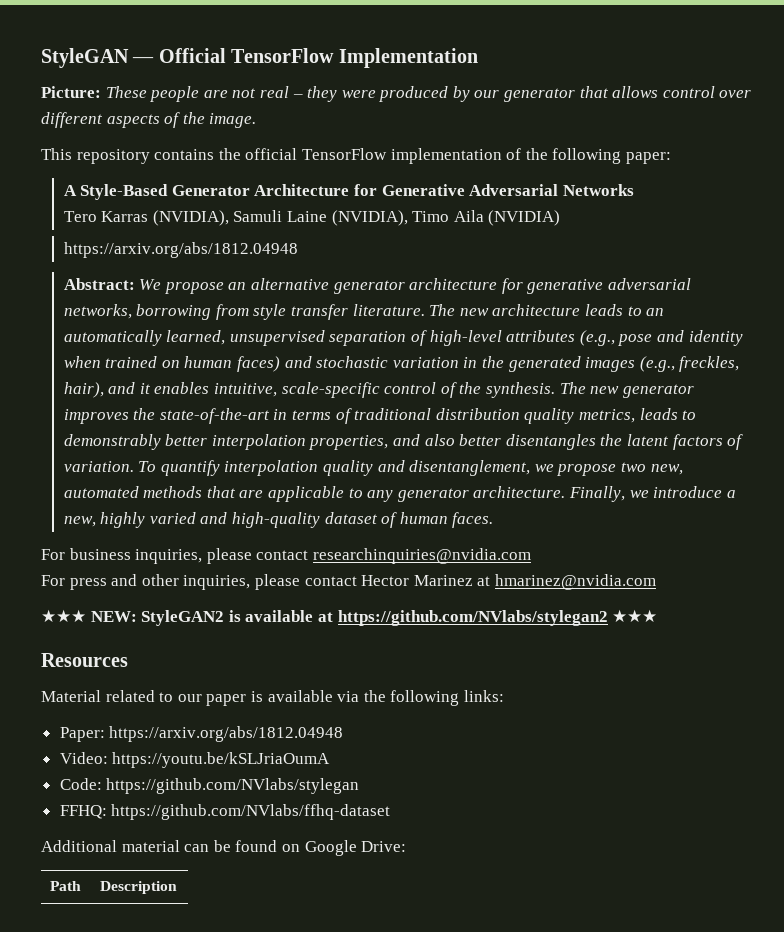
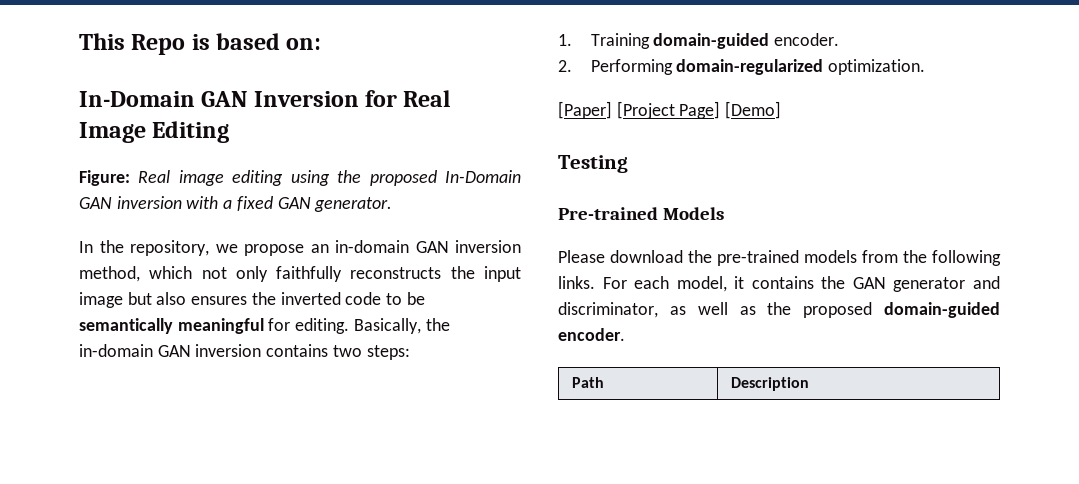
- StyleGAN — Official TensorFlow Implementation
- Picture: These people are not real – they were produced by our generator that allows control over different aspects of the image.
- This repository contains the official TensorFlow implementation of the following paper:
- A Style-Based Generator Architecture for Generative Adversarial Networks
- Tero Karras (NVIDIA), Samuli Laine (NVIDIA), Timo Aila (NVIDIA)
- https://arxiv.org/abs/1812.04948
- Abstract: We propose an alternative generator architecture for generative adversarial networks, borrowing from style transfer literature. The new architecture leads to an automatically learned, unsupervised separation of high-level attributes (e.g., pose and identity when trained on human faces) and stochastic variation in the generated images (e.g., freckles, hair), and it enables intuitive, scale-specific control of the synthesis. The new generator improves the state-of-the-art in terms of traditional distribution quality metrics, leads to demonstrably better interpolation properties, and also better disentangles the latent factors of variation. To quantify interpolation quality and disentanglement, we propose two new, automated methods that are applicable to any generator architecture. Finally, we introduce a new, highly varied and high-quality dataset of human faces.
- For business inquiries, please contact researchinquiries@nvidia.com
- For press and other inquiries, please contact Hector Marinez at hmarinez@nvidia.com
- ★★★ NEW: StyleGAN2 is available at https://github.com/NVlabs/stylegan2 ★★★
- Resources
- Material related to our paper is available via the following links:
- Paper: https://arxiv.org/abs/1812.04948
- Video: https://youtu.be/kSLJriaOumA
- Code: https://github.com/NVlabs/stylegan
- FFHQ: https://github.com/NVlabs/ffhq-dataset
- Additional material can be found on Google Drive:
+ This Repo is based on:
+ In-Domain GAN Inversion for Real Image Editing
+ Figure: Real image editing using the proposed In-Domain GAN inversion with a fixed GAN generator.
+ In the repository, we propose an in-domain GAN inversion method, which not only faithfully reconstructs the input image but also ensures the inverted code to be semantically meaningful for editing. Basically, the in-domain GAN inversion contains two steps:
+ 1. Training domain-guided encoder.
+ 2. Performing domain-regularized optimization.
+ [Paper] [Project Page] [Demo]
+ Testing
+ Pre-trained Models
+ Please download the pre-trained models from the following links. For each model, it contains the GAN generator and discriminator, as well as the proposed domain-guided encoder.

